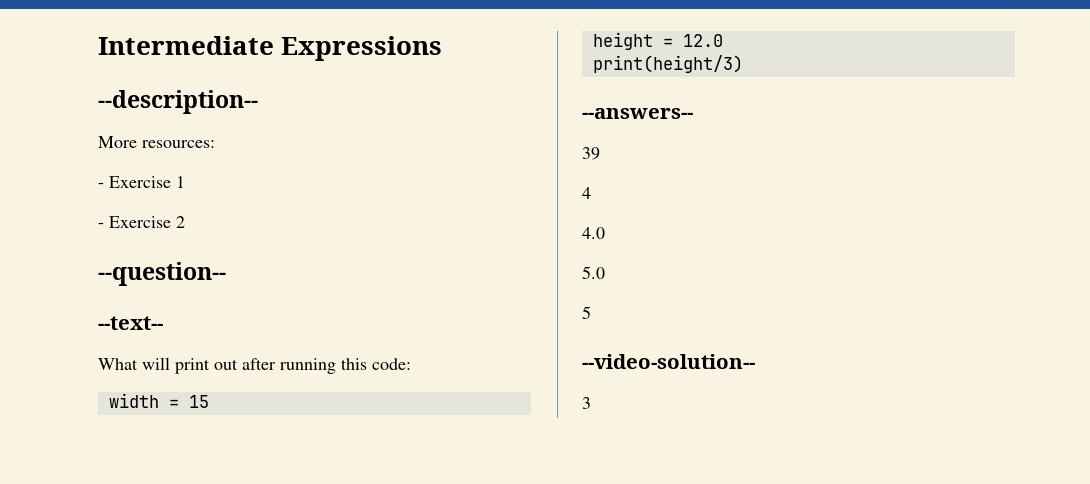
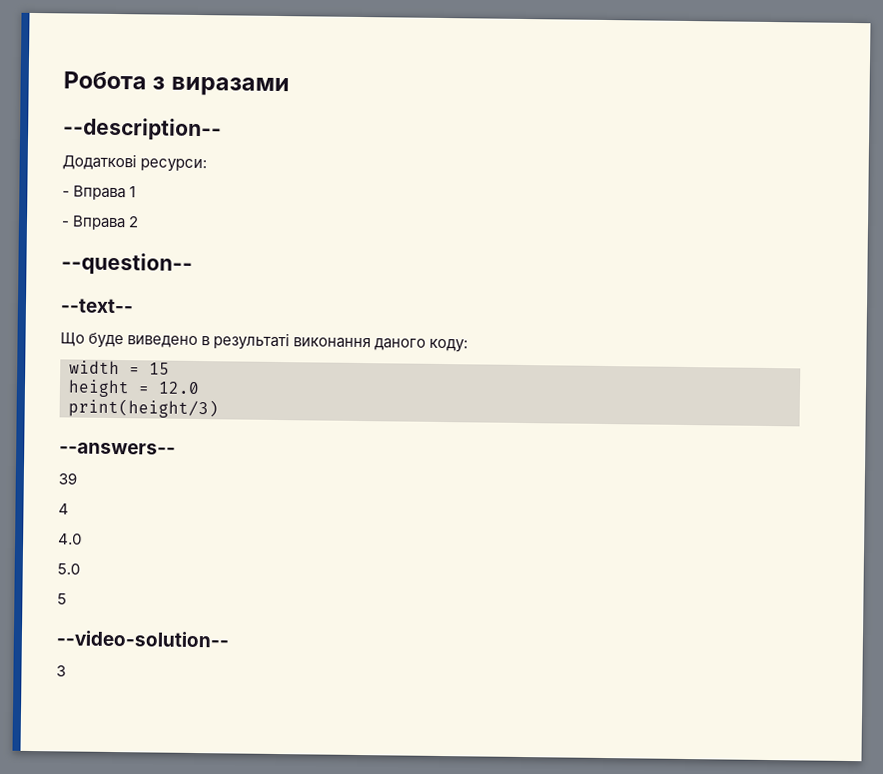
- Intermediate Expressions
+ Робота з виразами
- More resources:
- - Exercise 1
+ Додаткові ресурси:
+ - Вправа 1
- - Exercise 2
+ - Вправа 2
- What will print out after running this code:
+ Що буде виведено в результаті виконання даного коду:

